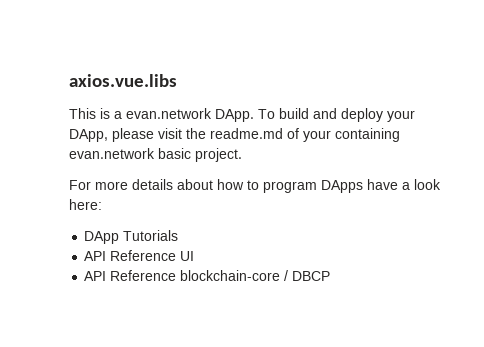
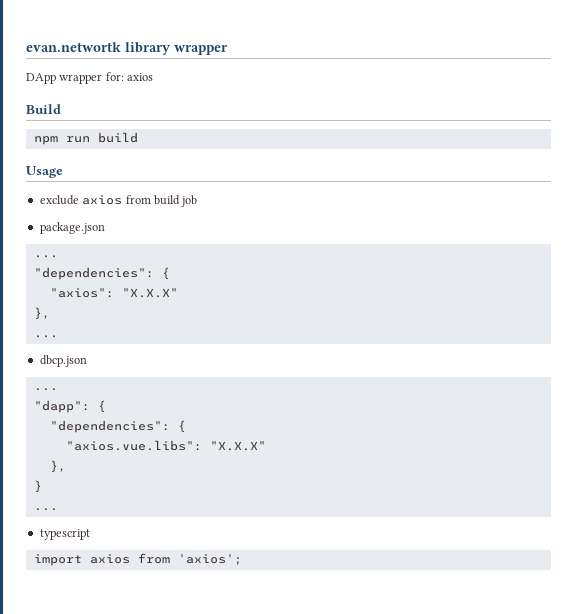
- axios.vue.libs
- This is a evan.network DApp. To build and deploy your DApp, please visit the readme.md of your containing evan.network basic project.
- For more details about how to program DApps have a look here:
- DApp Tutorials
- API Reference UI
- API Reference blockchain-core / DBCP
+ evan.networtk library wrapper
+ DApp wrapper for: axios
+ Build
+ npm run build
+ Usage
+ exclude axios from build job
+ package.json
+ ...
+ "dependencies": {
+ "axios": "X.X.X"
+ },
+ ...
+ dbcp.json
+ ...
+ "dapp": {
+ "dependencies": {
+ "axios.vue.libs": "X.X.X"
+ },
+ }
+ ...
+ typescript
+ import axios from 'axios';

